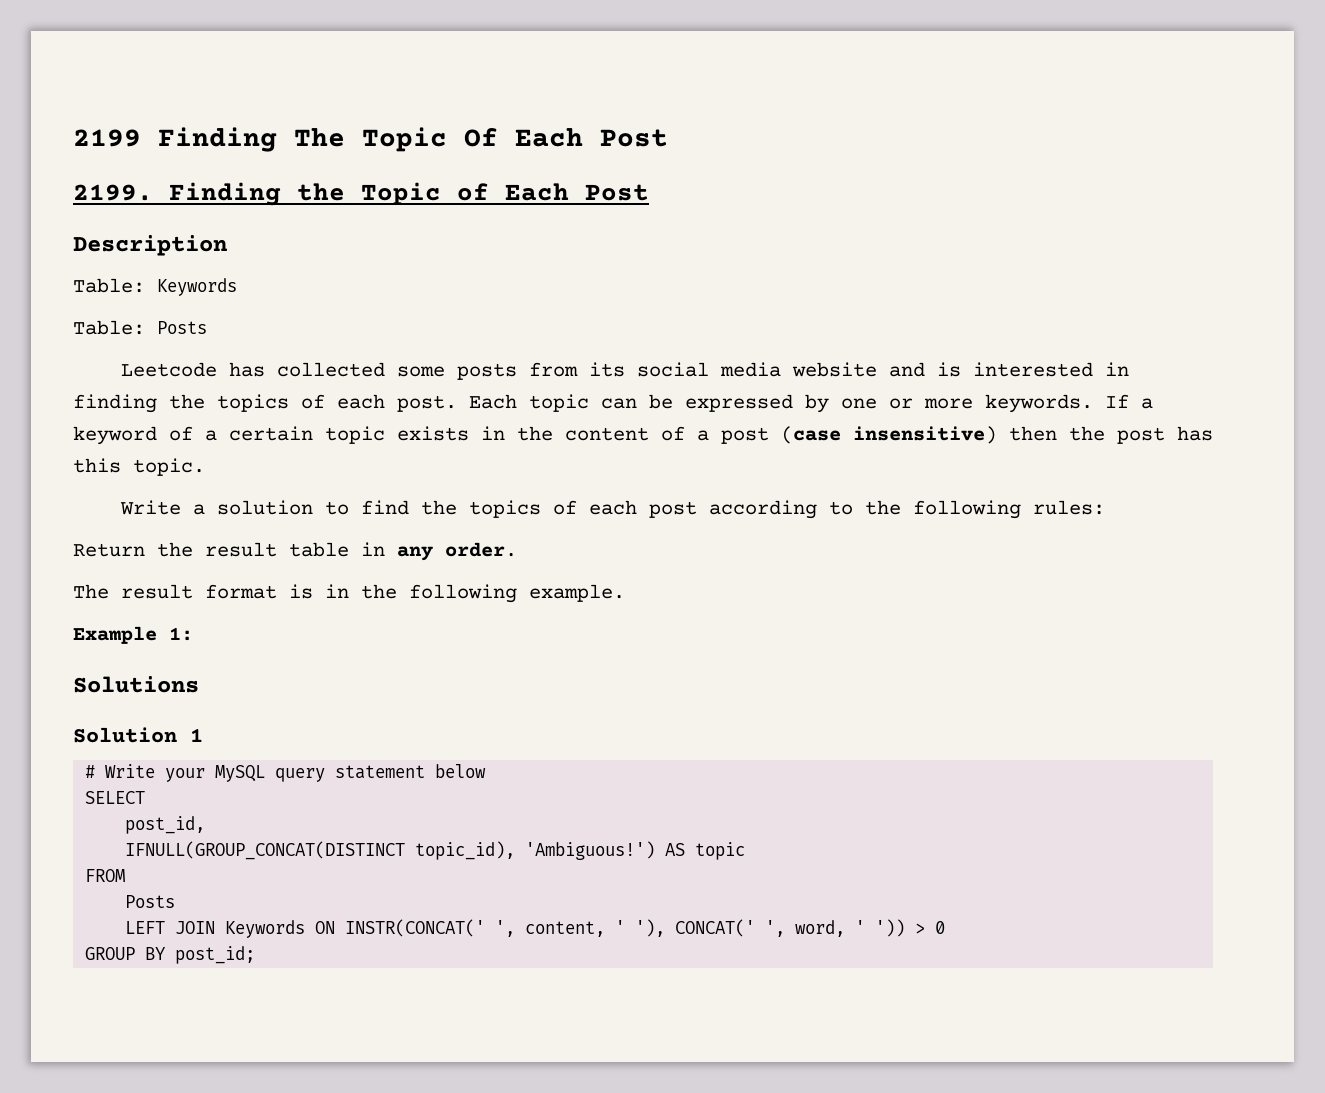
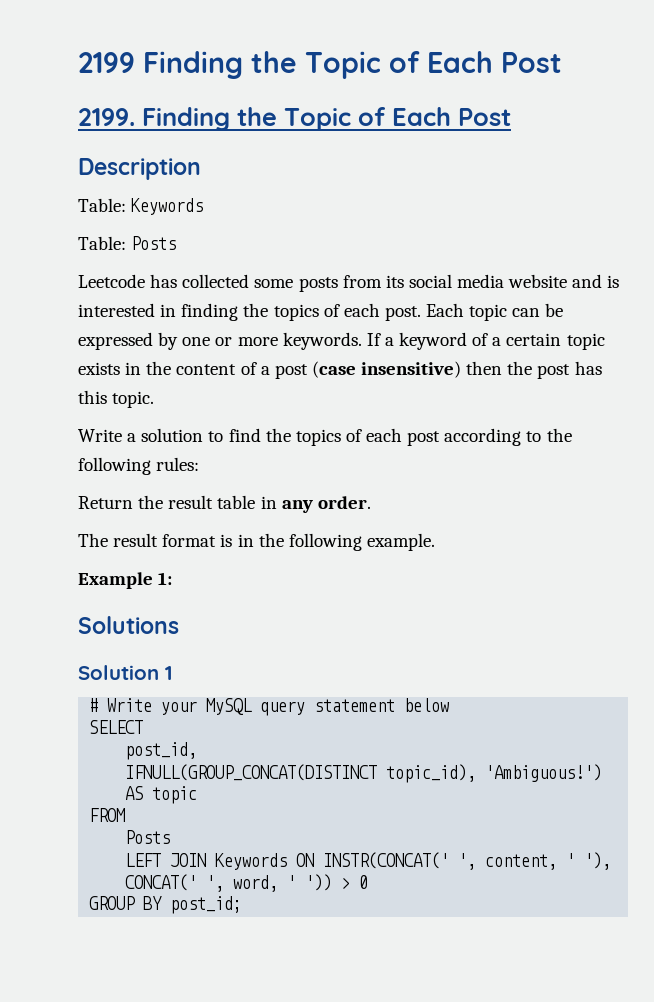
- 2199 Finding The Topic Of Each Post
+ 2199 Finding the Topic of Each Post

